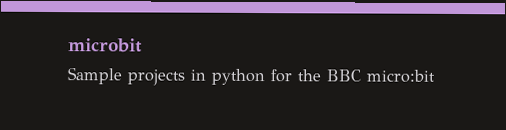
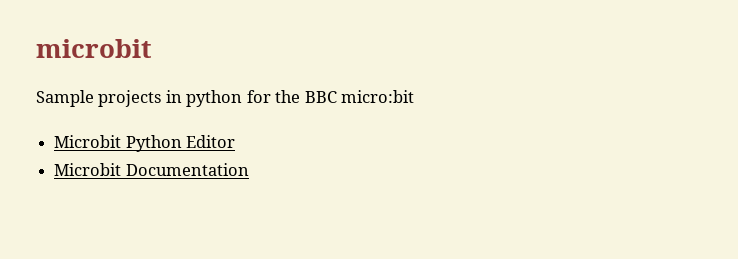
+ Microbit Python Editor
+ Microbit Documentation

